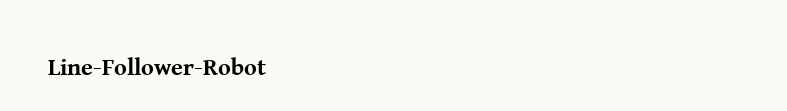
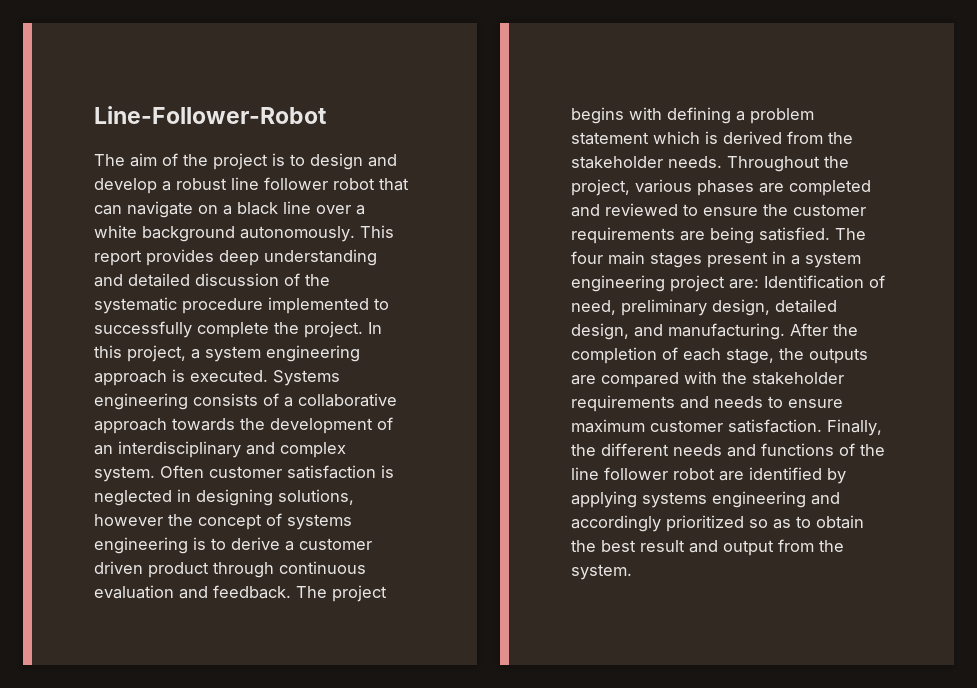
+ The aim of the project is to design and develop a robust line follower robot that can navigate on a black line over a white background autonomously. This report provides deep understanding and detailed discussion of the systematic procedure implemented to successfully complete the project. In this project, a system engineering approach is executed. Systems engineering consists of a collaborative approach towards the development of an interdisciplinary and complex system. Often customer satisfaction is neglected in designing solutions, however the concept of systems engineering is to derive a customer driven product through continuous evaluation and feedback. The project begins with defining a problem statement which is derived from the stakeholder needs. Throughout the project, various phases are completed and reviewed to ensure the customer requirements are being satisfied. The four main stages present in a system engineering project are: Identification of need, preliminary design, detailed design, and manufacturing. After the completion of each stage, the outputs are compared with the stakeholder requirements and needs to ensure maximum customer satisfaction. Finally, the different needs and functions of the line follower robot are identified by applying systems engineering and accordingly prioritized so as to obtain the best result and output from the system.

